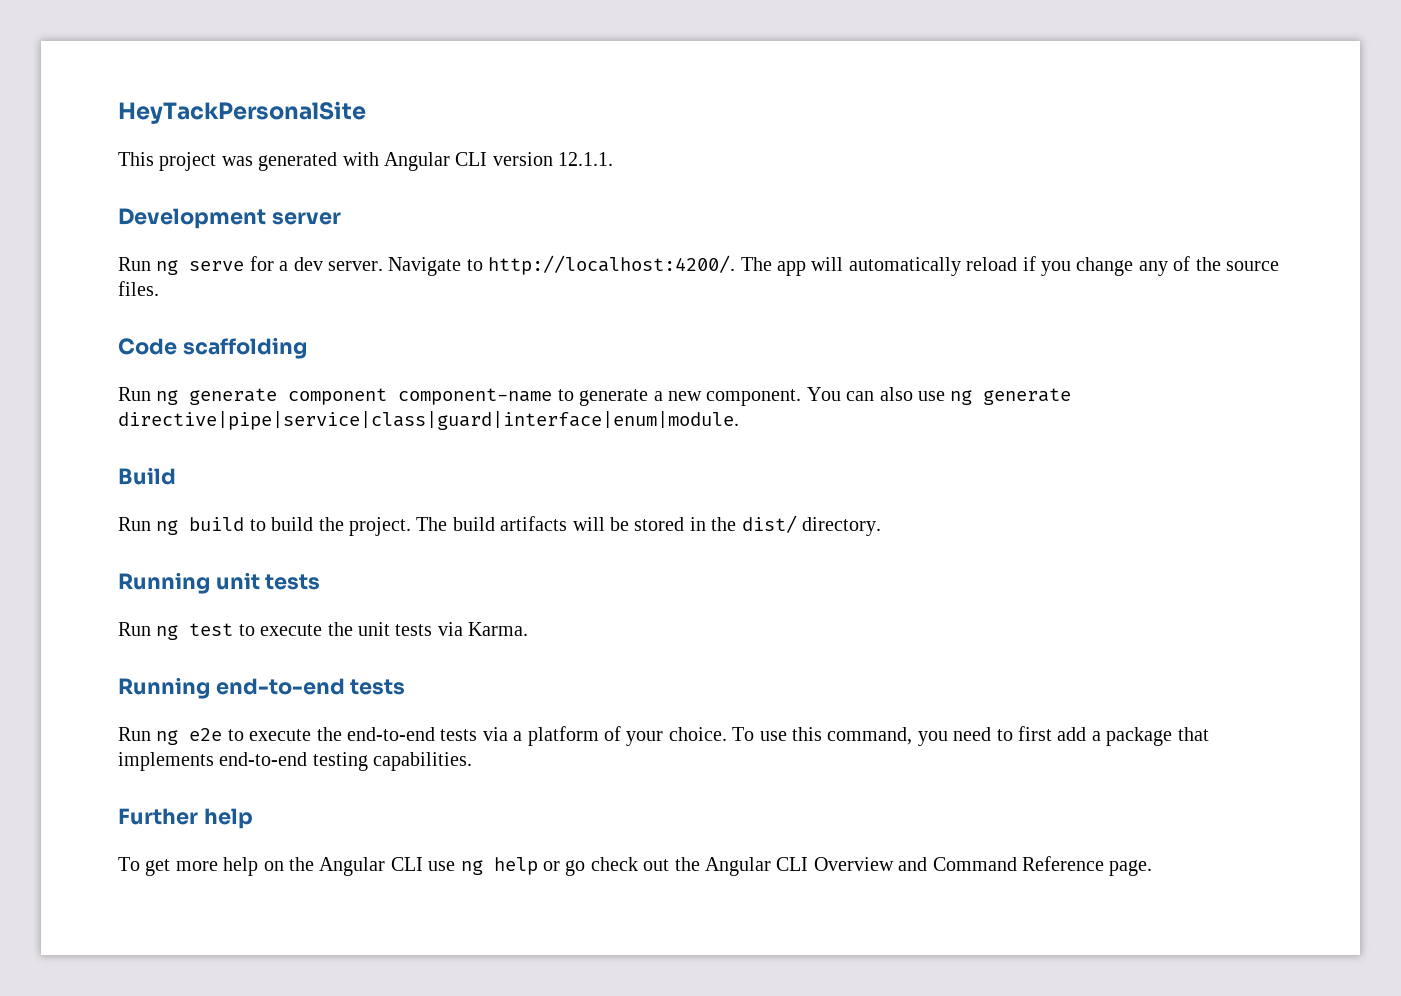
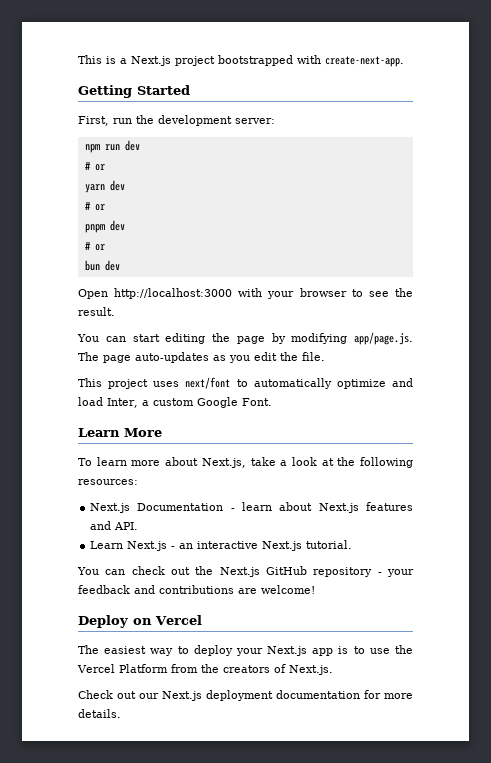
- HeyTackPersonalSite
- This project was generated with Angular CLI version 12.1.1.
- Development server
- Run ng serve for a dev server. Navigate to http://localhost:4200/. The app will automatically reload if you change any of the source files.
- Code scaffolding
- Run ng generate component component-name to generate a new component. You can also use ng generate directive|pipe|service|class|guard|interface|enum|module.
- Build
- Run ng build to build the project. The build artifacts will be stored in the dist/ directory.
- Running unit tests
- Run ng test to execute the unit tests via Karma.
- Running end-to-end tests
- Run ng e2e to execute the end-to-end tests via a platform of your choice. To use this command, you need to first add a package that implements end-to-end testing capabilities.
- Further help
- To get more help on the Angular CLI use ng help or go check out the Angular CLI Overview and Command Reference page.
+ This is a Next.js project bootstrapped with create-next-app.
+ Getting Started
+ First, run the development server:
+ npm run dev
+ # or
+ yarn dev
+ # or
+ pnpm dev
+ # or
+ bun dev
+ Open http://localhost:3000 with your browser to see the result.
+ You can start editing the page by modifying app/page.js. The page auto-updates as you edit the file.
+ This project uses next/font to automatically optimize and load Inter, a custom Google Font.
+ Learn More
+ To learn more about Next.js, take a look at the following resources:
+ Next.js Documentation - learn about Next.js features and API.
+ Learn Next.js - an interactive Next.js tutorial.
+ You can check out the Next.js GitHub repository - your feedback and contributions are welcome!
+ Deploy on Vercel
+ The easiest way to deploy your Next.js app is to use the Vercel Platform from the creators of Next.js.
+ Check out our Next.js deployment documentation for more details.

